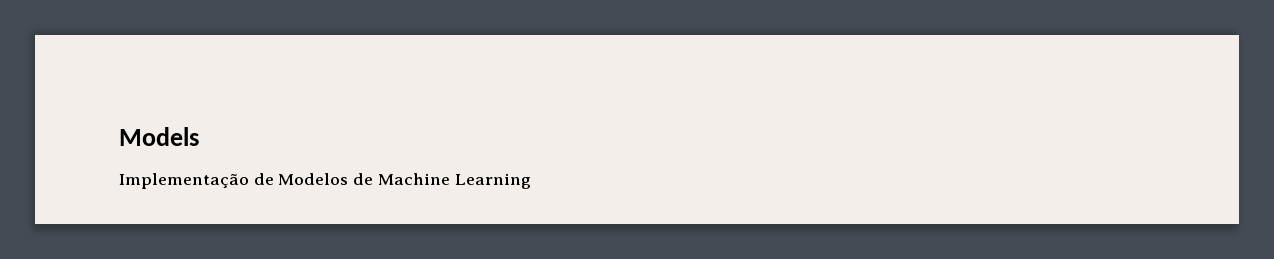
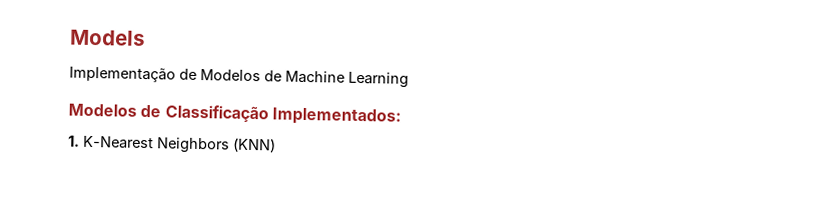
+ Modelos de Classificação Implementados:
+ 1. K-Nearest Neighbors (KNN)

